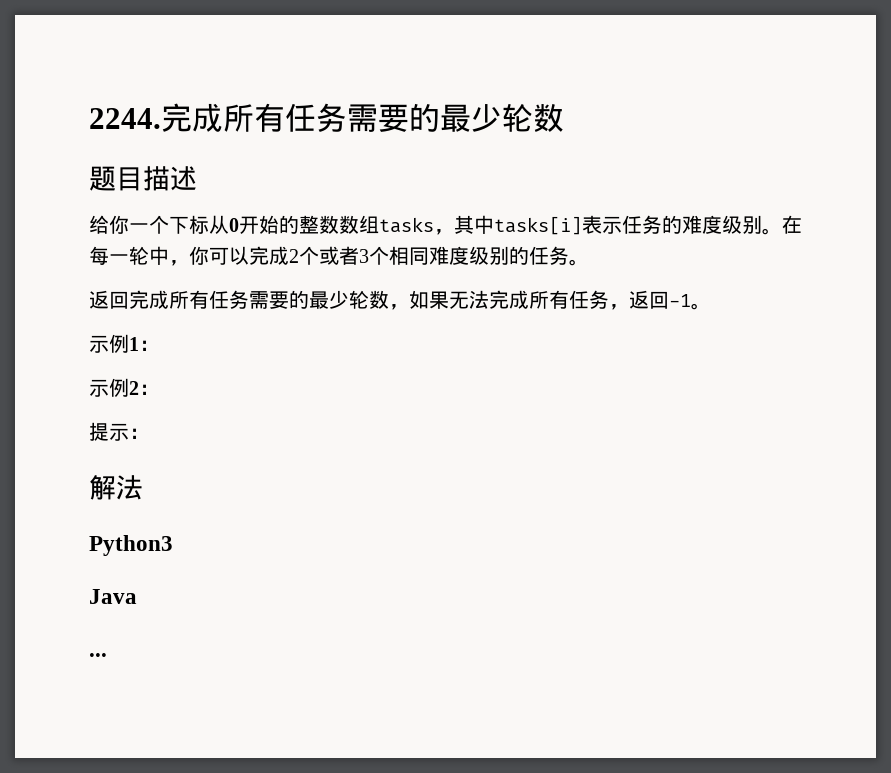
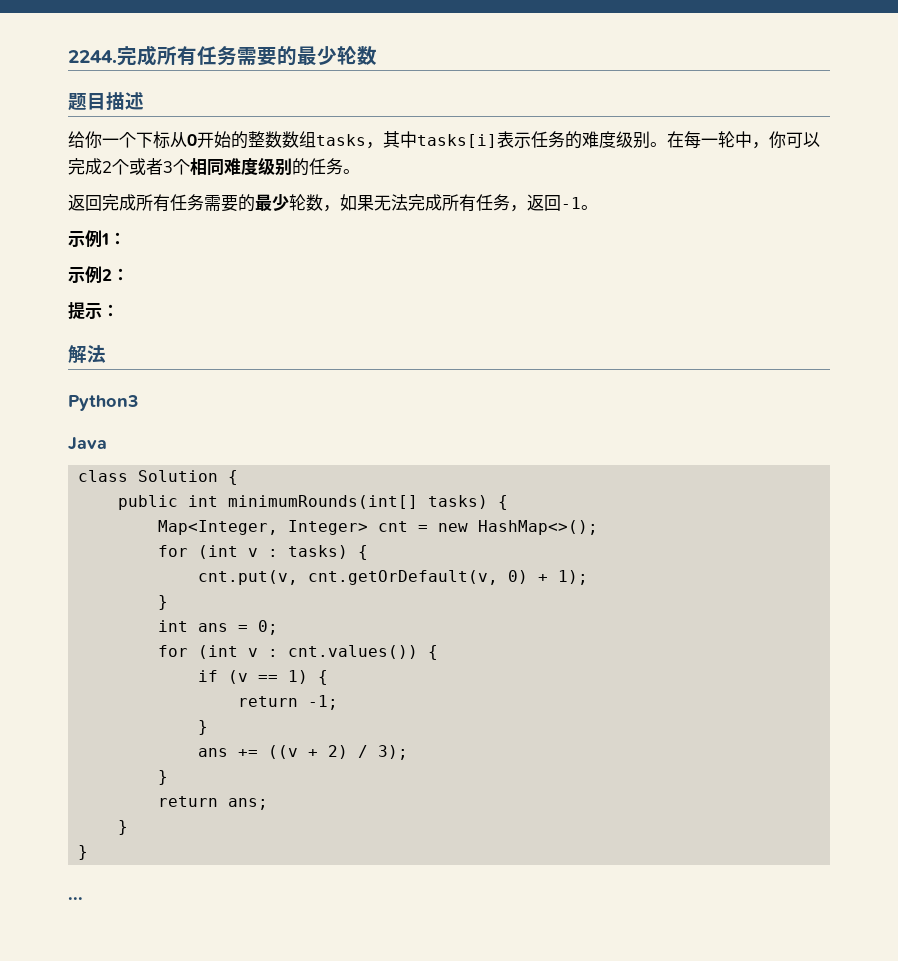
+ class Solution {
+ public int minimumRounds(int[] tasks) {
+ Map<Integer, Integer> cnt = new HashMap<>();
+ for (int v : tasks) {
+ cnt.put(v, cnt.getOrDefault(v, 0) + 1);
+ }
+ int ans = 0;
+ for (int v : cnt.values()) {
+ if (v == 1) {
+ return -1;
+ }
+ ans += ((v + 2) / 3);
+ }
+ return ans;
+ }
+ }

